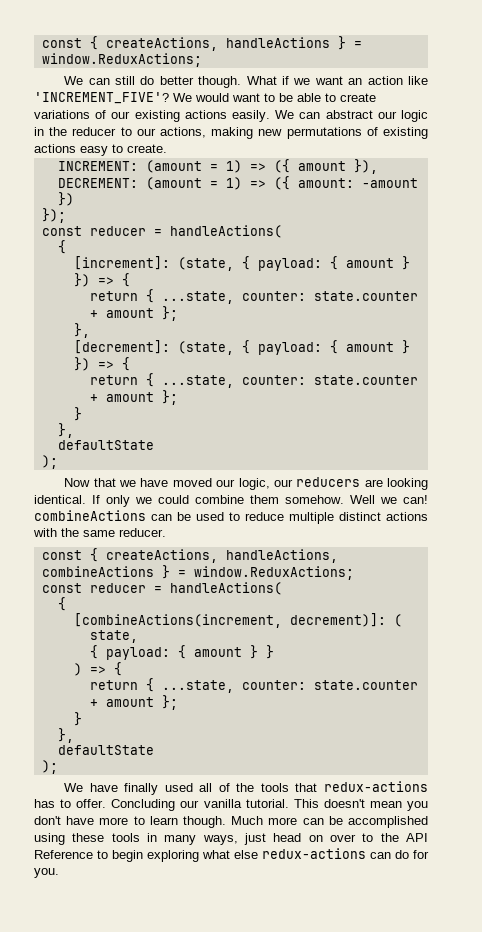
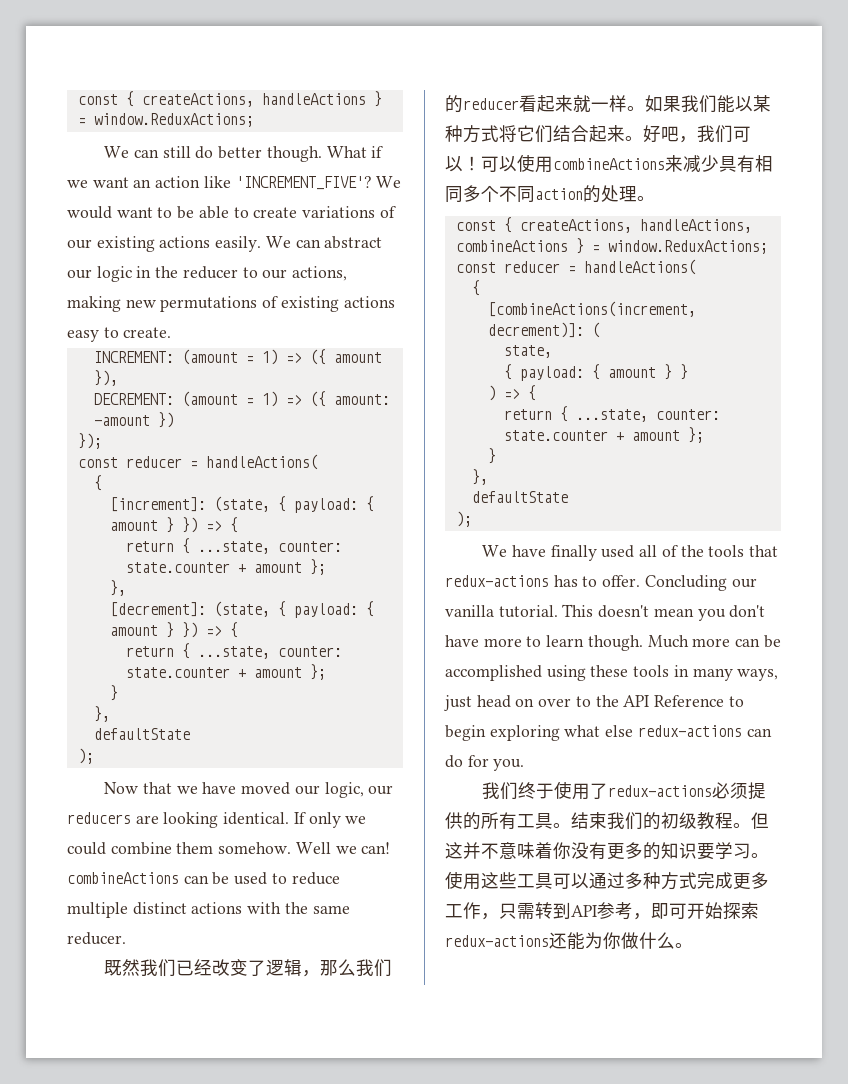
+ 既然我们已经改变了逻辑，那么我们的reducer看起来就一样。如果我们能以某种方式将它们结合起来。好吧，我们可以！可以使用combineActions来减少具有相同多个不同action的处理。
+ 我们终于使用了redux-actions必须提供的所有工具。结束我们的初级教程。但这并不意味着你没有更多的知识要学习。使用这些工具可以通过多种方式完成更多工作，只需转到API参考，即可开始探索redux-actions还能为你做什么。

